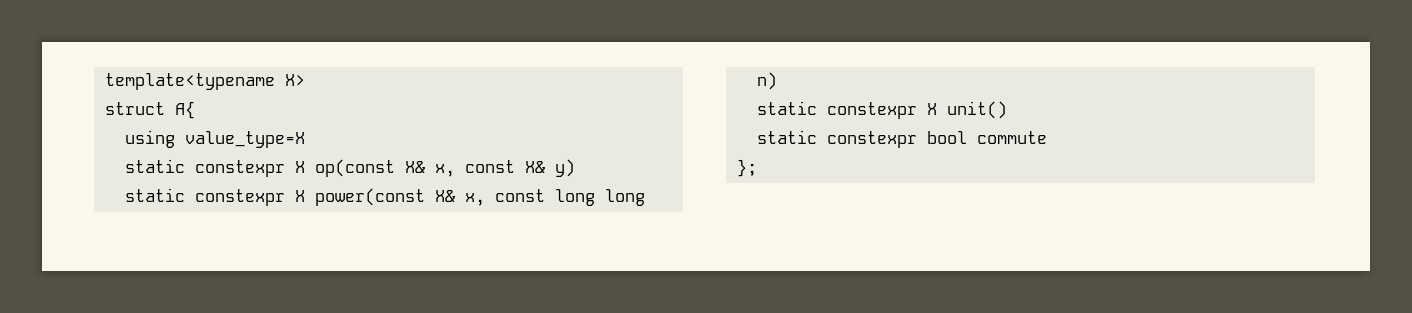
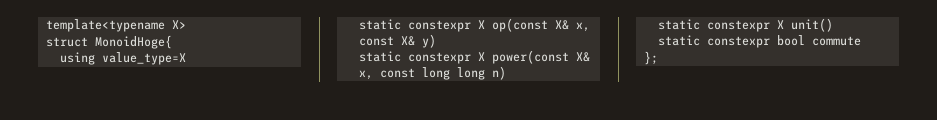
- struct A{
+ struct MonoidHoge{

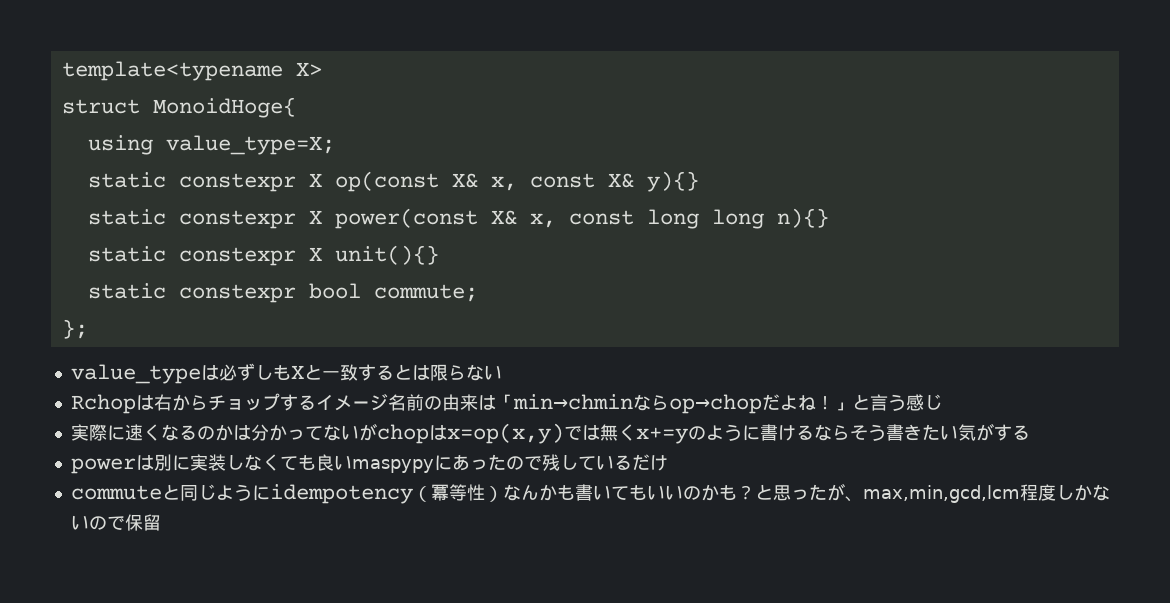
- using value_type=X
+ using value_type=X;
- static constexpr X op(const X& x, const X& y)
+ static constexpr X op(const X& x, const X& y){}
- static constexpr X power(const X& x, const long long n)
- static constexpr X unit()
+ static constexpr X power(const X& x, const long long n){}
+ static constexpr X unit(){}
- static constexpr bool commute
+ static constexpr bool commute;
+ value_typeは必ずしもXと一致するとは限らない
+ Rchopは右からチョップするイメージ名前の由来は「min→chminならop→chopだよね！」と言う感じ
+ 実際に速くなるのかは分かってないがchopはx=op(x,y)では無くx+=yのように書けるならそう書きたい気がする
+ powerは別に実装しなくても良いmaspypyにあったので残しているだけ
+ commuteと同じようにidempotency（冪等性）なんかも書いてもいいのかも？と思ったが、max,min,gcd,lcm程度しかないので保留

